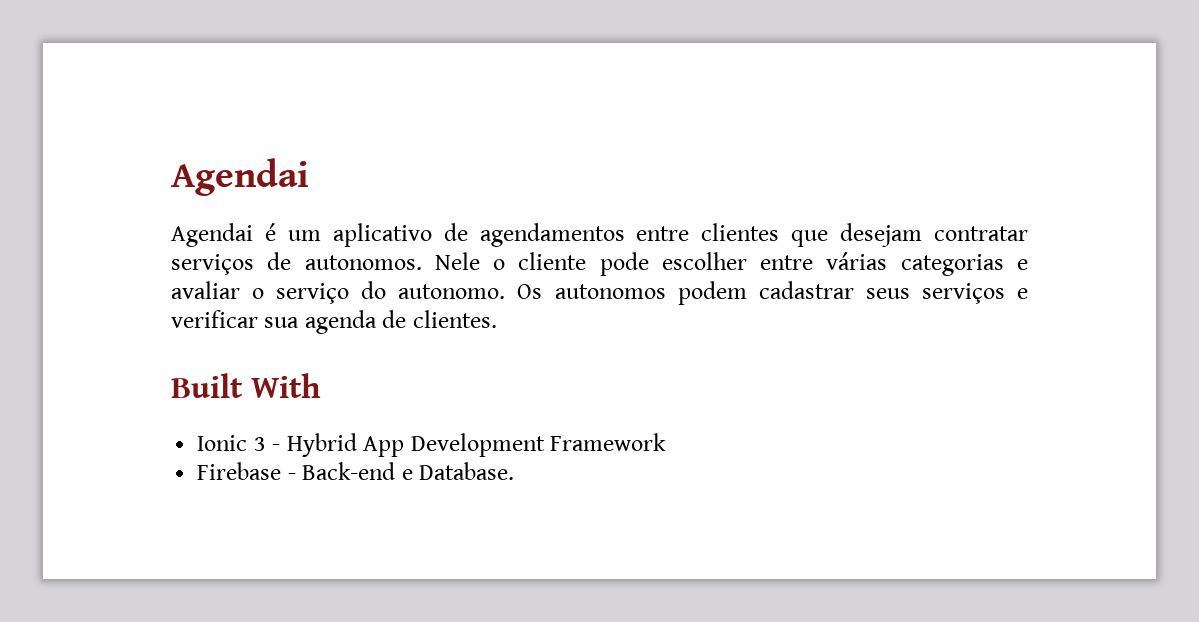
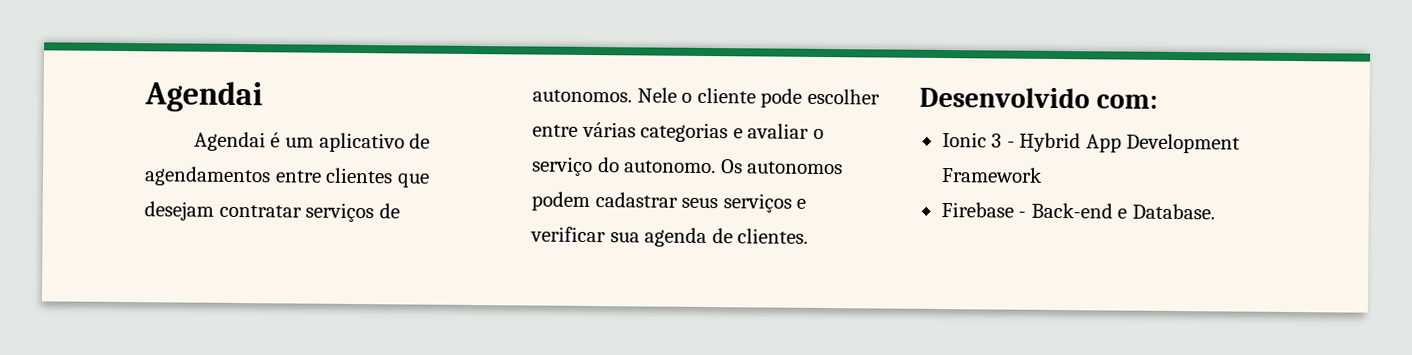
- Built With
+ Desenvolvido com:

